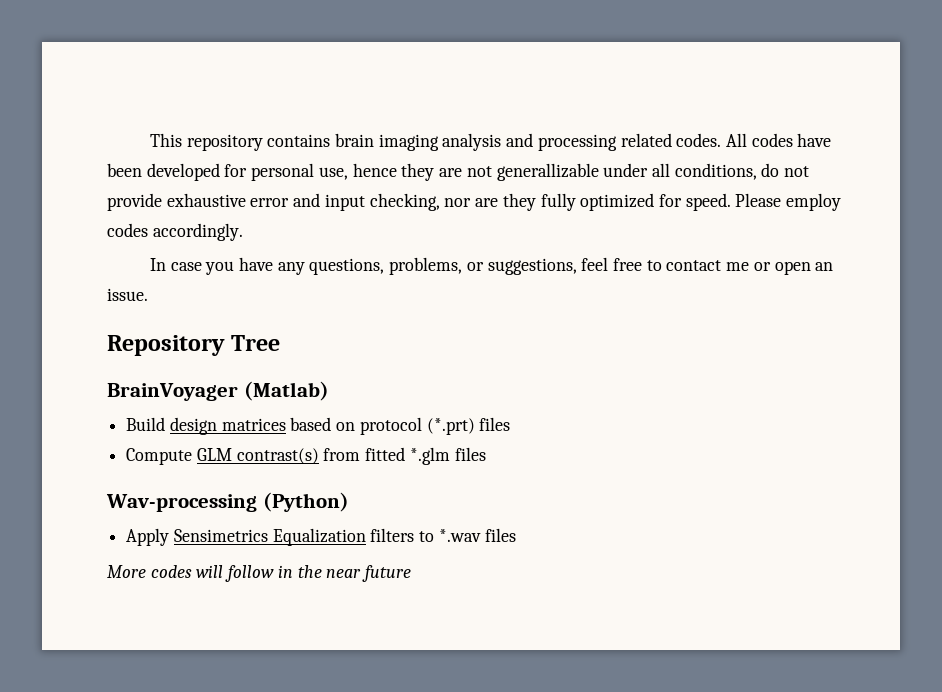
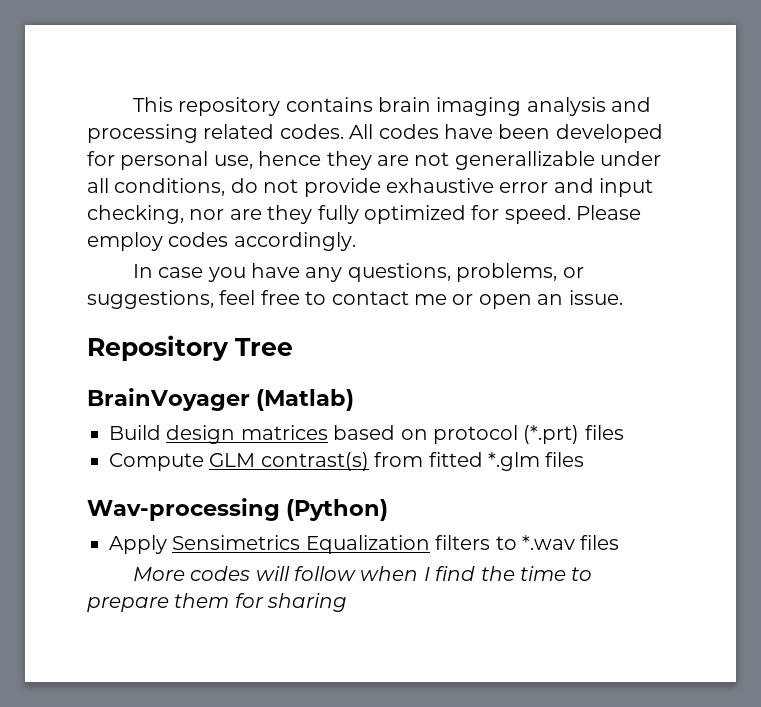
- More codes will follow in the near future
+ More codes will follow when I find the time to prepare them for sharing

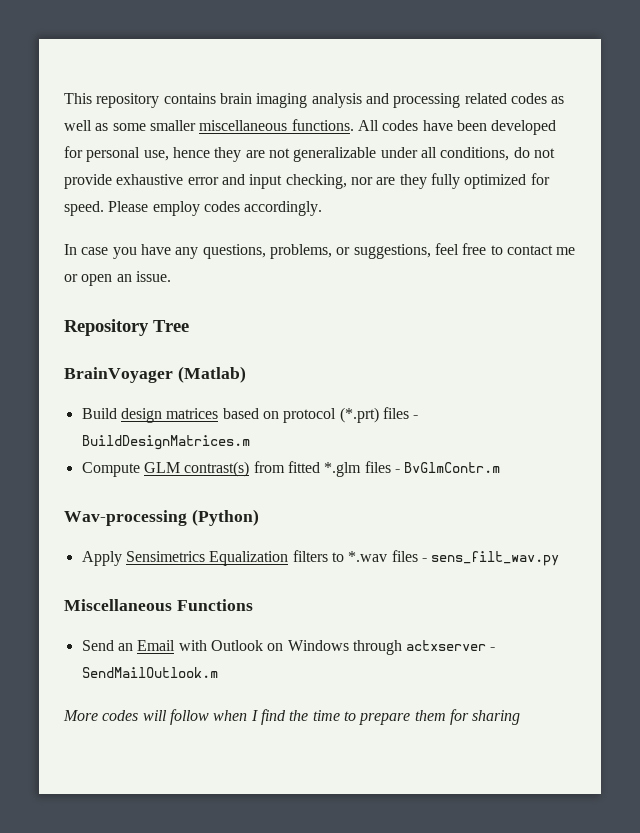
- This repository contains brain imaging analysis and processing related codes.
+ This repository contains brain imaging analysis and processing related codes as well as some smaller miscellaneous functions.
- All codes have been developed for personal use, hence they are not generallizable under all conditions, do not provide exhaustive error and input checking, nor are they fully optimized for speed.
+ All codes have been developed for personal use, hence they are not generalizable under all conditions, do not provide exhaustive error and input checking, nor are they fully optimized for speed.
- Build design matrices based on protocol (*.prt) files
+ Build design matrices based on protocol (*.prt) files - BuildDesignMatrices.m
- Compute GLM contrast(s) from fitted *.glm files
+ Compute GLM contrast(s) from fitted *.glm files - BvGlmContr.m
- Apply Sensimetrics Equalization filters to *.wav files
+ Apply Sensimetrics Equalization filters to *.wav files - sens_filt_wav.py
+ Miscellaneous Functions
+ Send an Email with Outlook on Windows through actxserver - SendMailOutlook.m

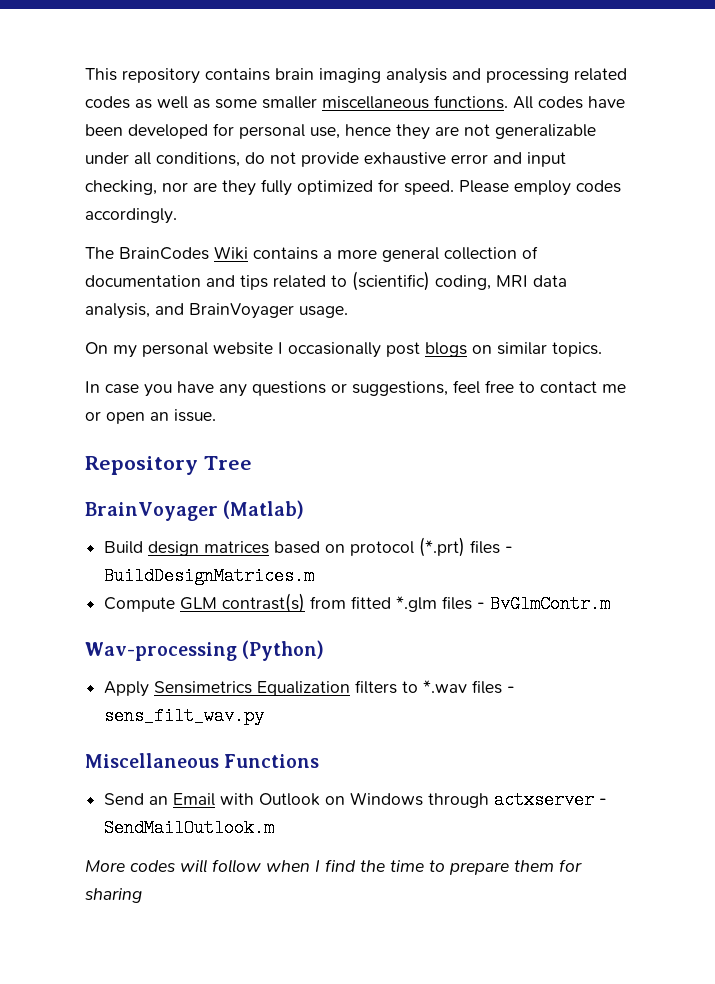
+ The BrainCodes Wiki contains a more general collection of documentation and tips related to (scientific) coding, MRI data analysis, and BrainVoyager usage.
+ On my personal website I occasionally post blogs on similar topics.
- In case you have any questions, problems, or suggestions, feel free to contact me or open an issue.
+ In case you have any questions or suggestions, feel free to contact me or open an issue.

